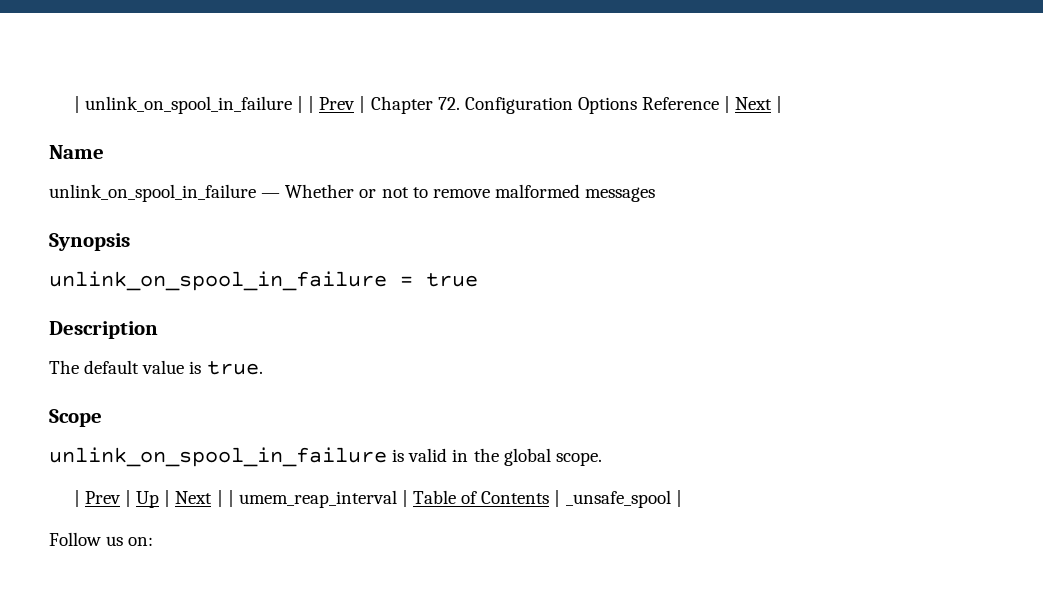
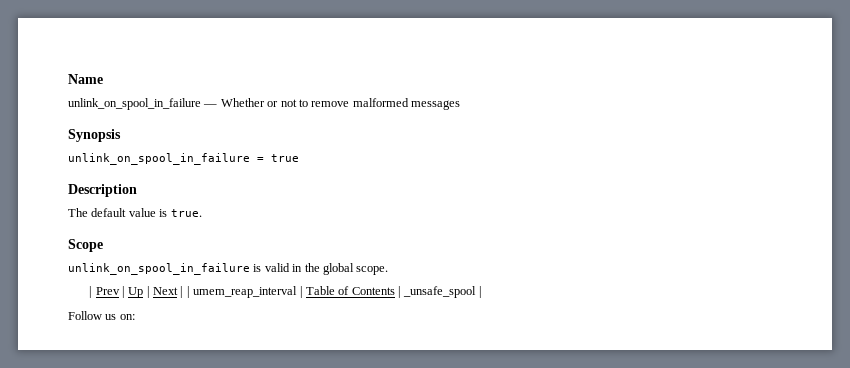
- | unlink_on_spool_in_failure | | Prev | Chapter 72. Configuration Options Reference | Next |

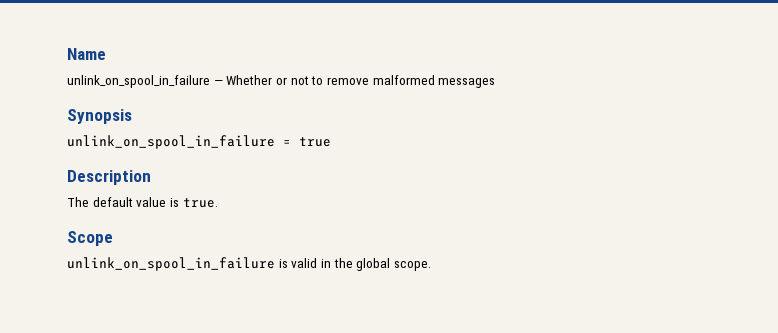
- | Prev | Up | Next | | umem_reap_interval | Table of Contents | _unsafe_spool |
- Follow us on:

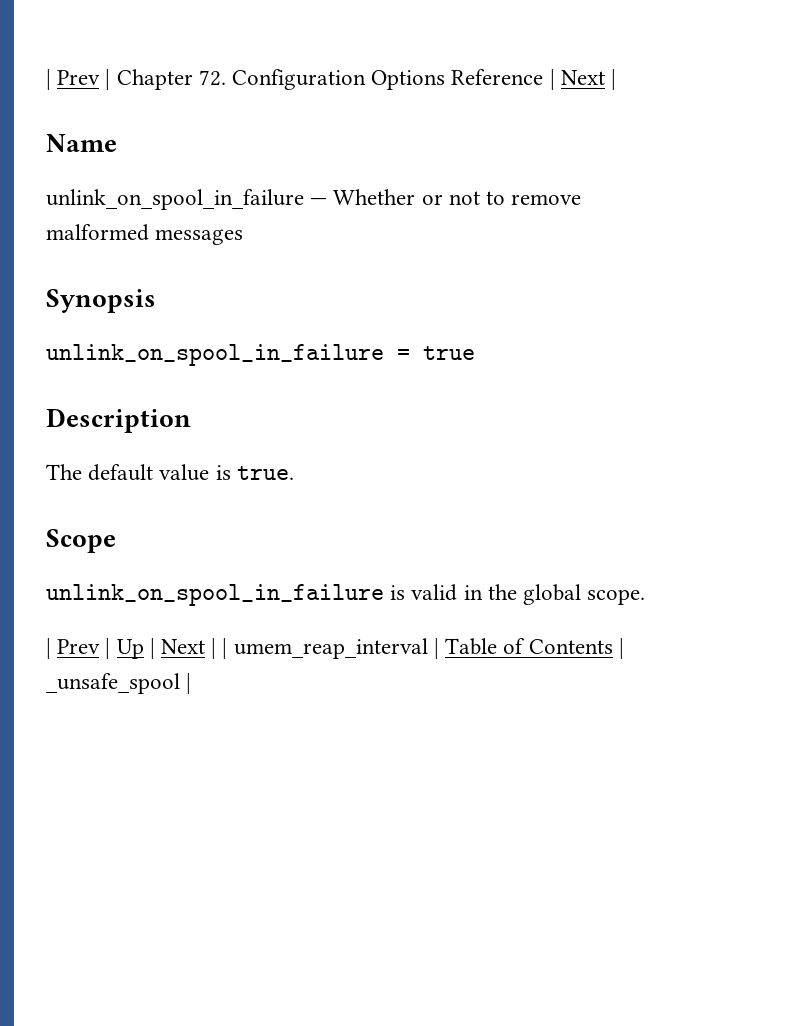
+ | Prev | Chapter 72. Configuration Options Reference | Next |
+ | Prev | Up | Next | | umem_reap_interval | Table of Contents | _unsafe_spool |

